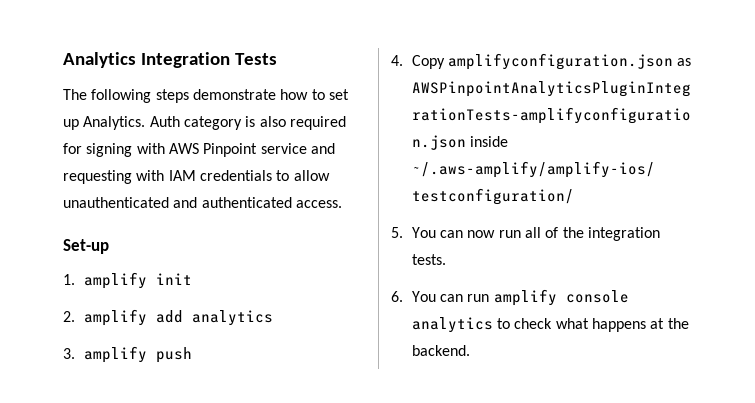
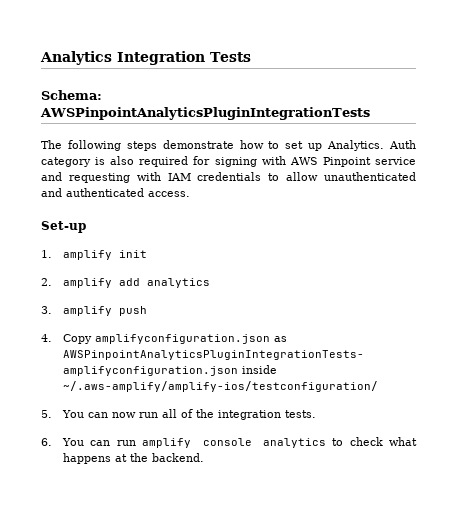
+ Schema: AWSPinpointAnalyticsPluginIntegrationTests

